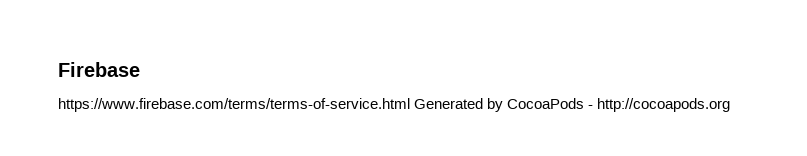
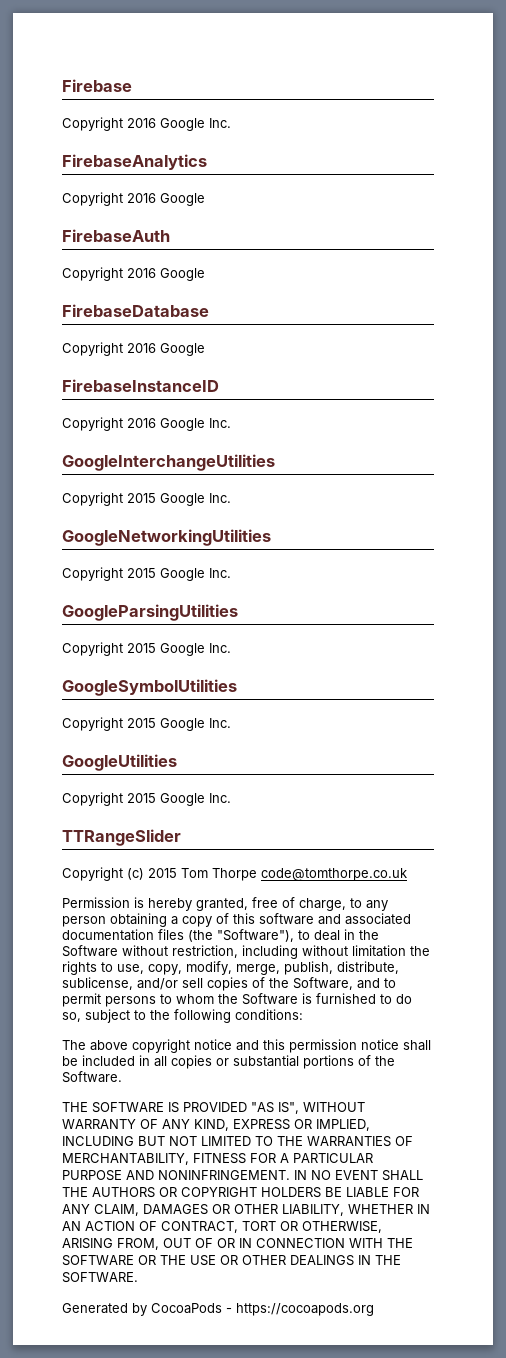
  Firebase
- https://www.firebase.com/terms/terms-of-service.html Generated by CocoaPods - http://cocoapods.org
+ Copyright 2016 Google Inc.
+ FirebaseAnalytics
+ Copyright 2016 Google
+ FirebaseAuth
+ Copyright 2016 Google
+ FirebaseDatabase
+ Copyright 2016 Google
+ FirebaseInstanceID
+ Copyright 2016 Google Inc.
+ GoogleInterchangeUtilities
+ Copyright 2015 Google Inc.
+ GoogleNetworkingUtilities
+ Copyright 2015 Google Inc.
+ GoogleParsingUtilities
+ Copyright 2015 Google Inc.
+ GoogleSymbolUtilities
+ Copyright 2015 Google Inc.
+ GoogleUtilities
+ Copyright 2015 Google Inc.
+ TTRangeSlider
+ Copyright (c) 2015 Tom Thorpe code@tomthorpe.co.uk
+ Permission is hereby granted, free of charge, to any person obtaining a copy of this software and associated documentation files (the "Software"), to deal in the Software without restriction, including without limitation the rights to use, copy, modify, merge, publish, distribute, sublicense, and/or sell copies of the Software, and to permit persons to whom the Software is furnished to do so, subject to the following conditions:
+ The above copyright notice and this permission notice shall be included in all copies or substantial portions of the Software.
+ THE SOFTWARE IS PROVIDED "AS IS", WITHOUT WARRANTY OF ANY KIND, EXPRESS OR IMPLIED, INCLUDING BUT NOT LIMITED TO THE WARRANTIES OF MERCHANTABILITY, FITNESS FOR A PARTICULAR PURPOSE AND NONINFRINGEMENT. IN NO EVENT SHALL THE AUTHORS OR COPYRIGHT HOLDERS BE LIABLE FOR ANY CLAIM, DAMAGES OR OTHER LIABILITY, WHETHER IN AN ACTION OF CONTRACT, TORT OR OTHERWISE, ARISING FROM, OUT OF OR IN CONNECTION WITH THE SOFTWARE OR THE USE OR OTHER DEALINGS IN THE SOFTWARE.
+ Generated by CocoaPods - https://cocoapods.org

